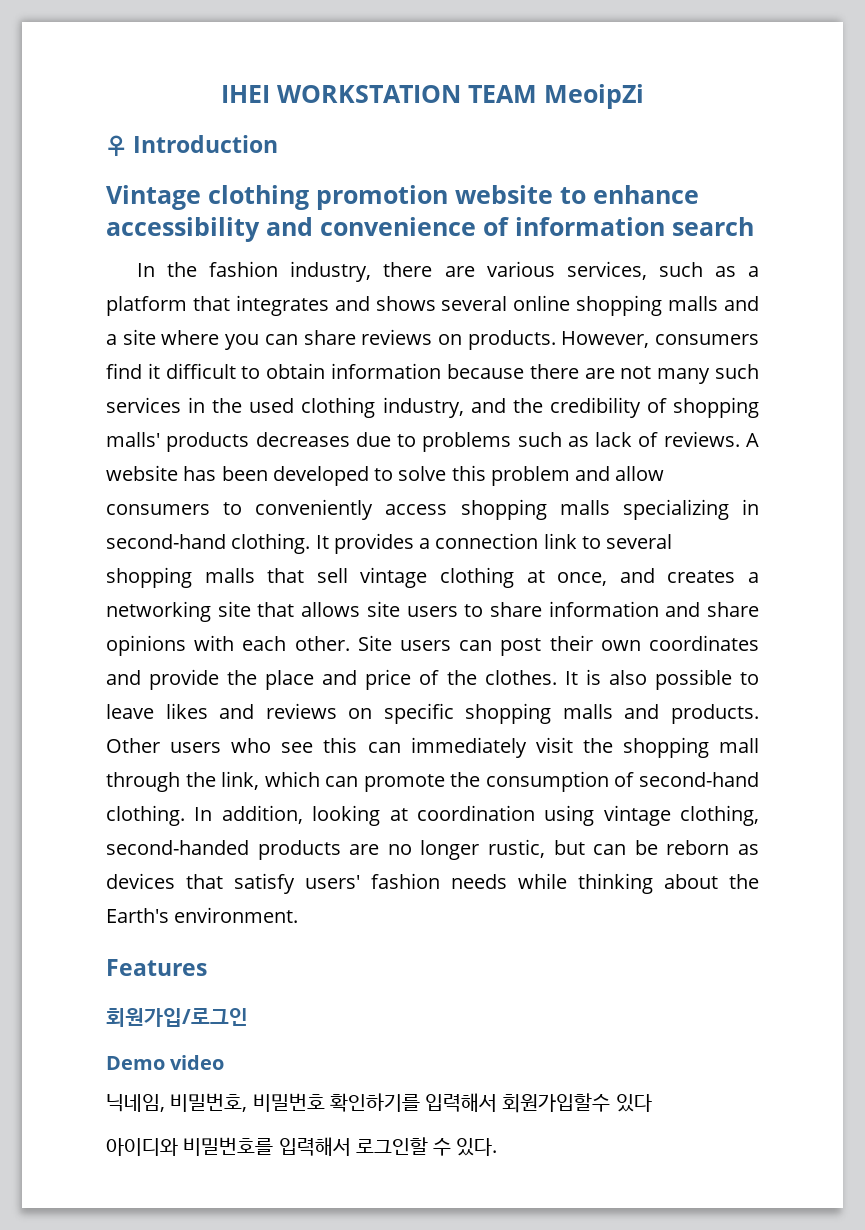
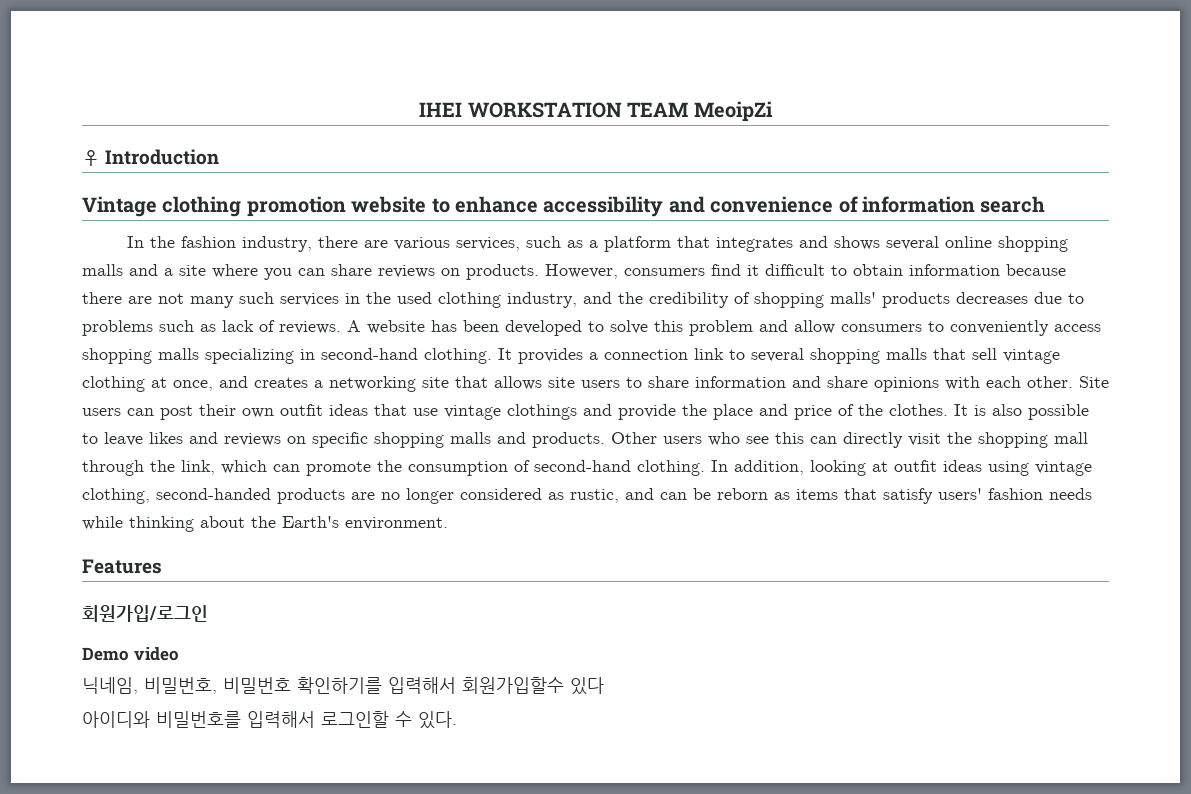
- Site users can post their own coordinates and provide the place and price of the clothes.
+ Site users can post their own outfit ideas that use vintage clothings and provide the place and price of the clothes.
- Other users who see this can immediately visit the shopping mall through the link, which can promote the consumption of second-hand clothing.
+ Other users who see this can directly visit the shopping mall through the link, which can promote the consumption of second-hand clothing.
- In addition, looking at coordination using vintage clothing, second-handed products are no longer rustic, but can be reborn as devices that satisfy users' fashion needs while thinking about the Earth's environment.
+ In addition, looking at outfit ideas using vintage clothing, second-handed products are no longer considered as rustic, and can be reborn as items that satisfy users' fashion needs while thinking about the Earth's environment.

